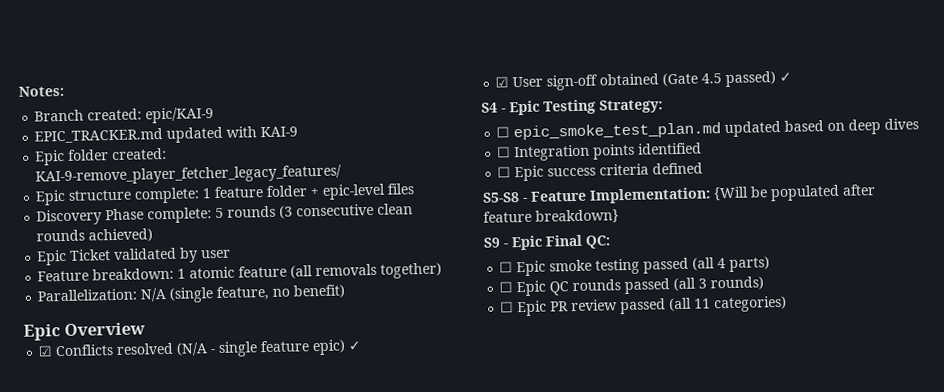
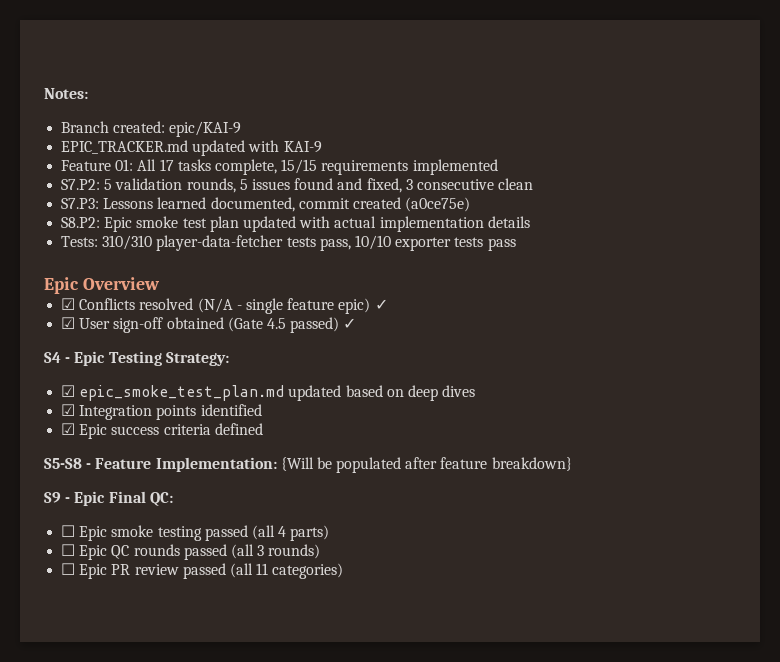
- Epic folder created: KAI-9-remove_player_fetcher_legacy_features/
- Epic structure complete: 1 feature folder + epic-level files
- Discovery Phase complete: 5 rounds (3 consecutive clean rounds achieved)
- Epic Ticket validated by user
- Feature breakdown: 1 atomic feature (all removals together)
- Parallelization: N/A (single feature, no benefit)
+ Feature 01: All 17 tasks complete, 15/15 requirements implemented
+ S7.P2: 5 validation rounds, 5 issues found and fixed, 3 consecutive clean
+ S7.P3: Lessons learned documented, commit created (a0ce75e)
+ S8.P2: Epic smoke test plan updated with actual implementation details
+ Tests: 310/310 player-data-fetcher tests pass, 10/10 exporter tests pass
- ☐ epic_smoke_test_plan.md updated based on deep dives
+ ☑ epic_smoke_test_plan.md updated based on deep dives
- ☐ Integration points identified
+ ☑ Integration points identified
- ☐ Epic success criteria defined
+ ☑ Epic success criteria defined

